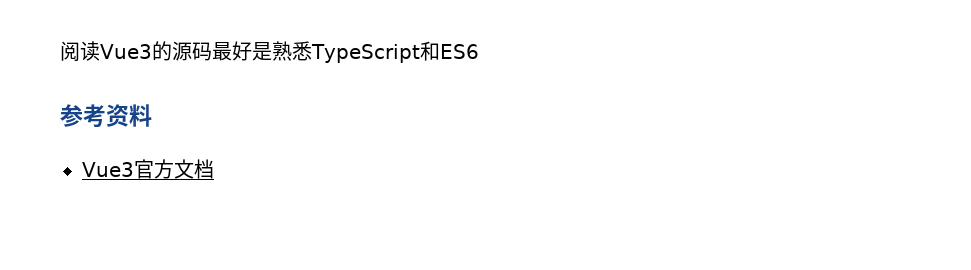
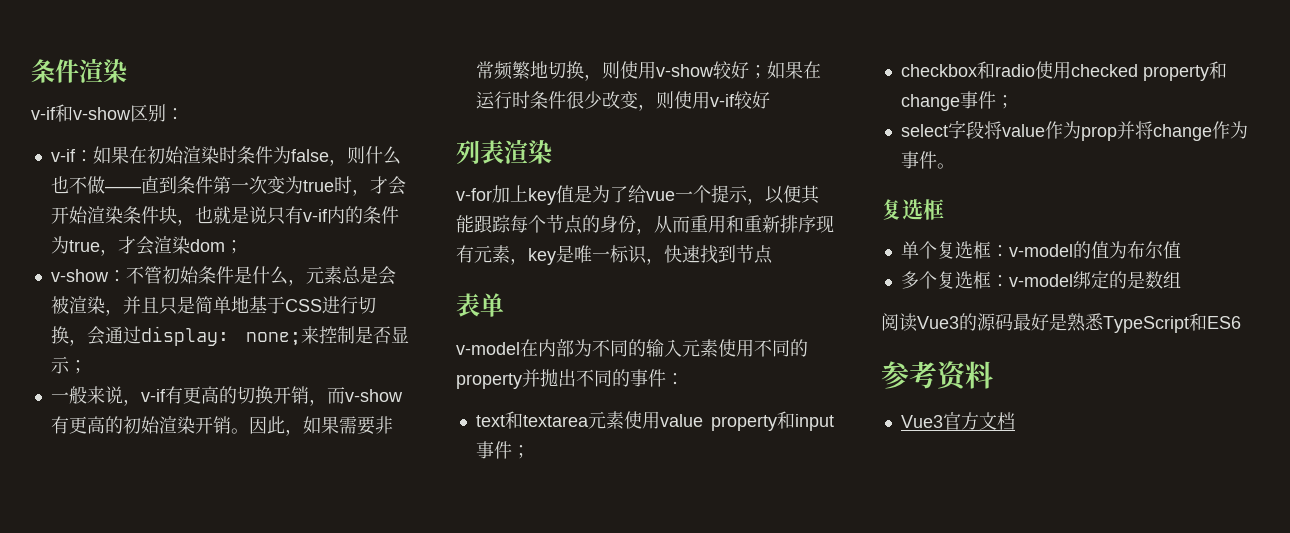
+ 条件渲染
+ v-if和v-show区别：
+ v-if：如果在初始渲染时条件为false，则什么也不做——直到条件第一次变为true时，才会开始渲染条件块，也就是说只有v-if内的条件为true，才会渲染dom；
+ v-show：不管初始条件是什么，元素总是会被渲染，并且只是简单地基于CSS进行切换，会通过display: none;来控制是否显示；
+ 一般来说，v-if有更高的切换开销，而v-show有更高的初始渲染开销。因此，如果需要非常频繁地切换，则使用v-show较好；如果在运行时条件很少改变，则使用v-if较好
+ 列表渲染
+ v-for加上key值是为了给vue一个提示，以便其能跟踪每个节点的身份，从而重用和重新排序现有元素，key是唯一标识，快速找到节点
+ 表单
+ v-model在内部为不同的输入元素使用不同的property并抛出不同的事件：
+ text和textarea元素使用value property和input事件；
+ checkbox和radio使用checked property和change事件；
+ select字段将value作为prop并将change作为事件。
+ 复选框
+ 单个复选框：v-model的值为布尔值
+ 多个复选框：v-model绑定的是数组

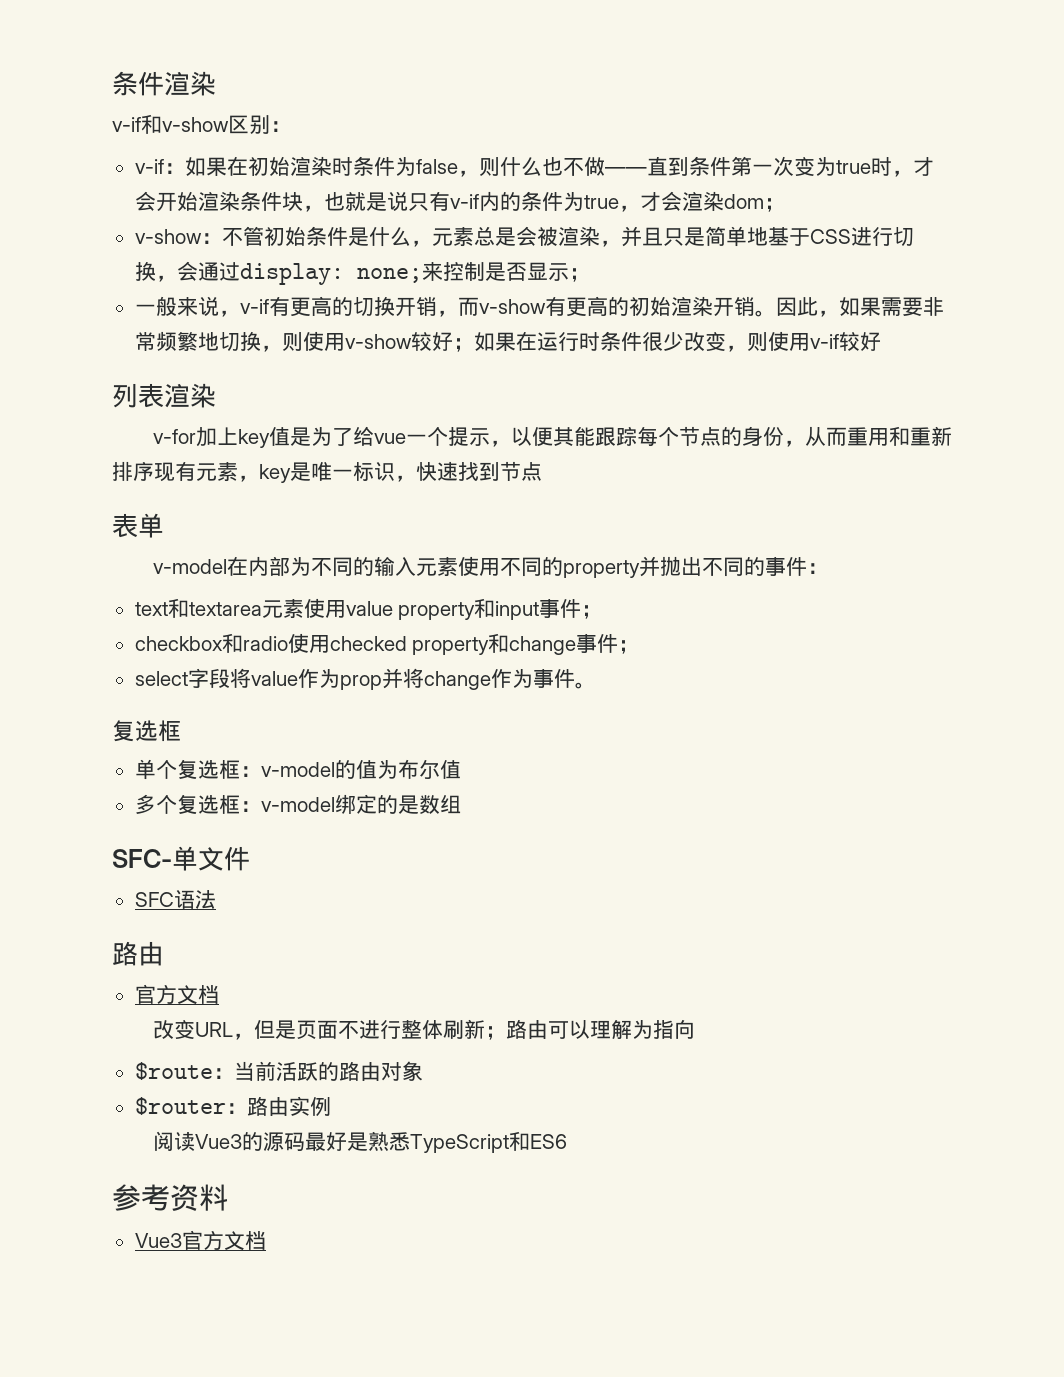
+ SFC-单文件
+ SFC语法
+ 路由
+ 官方文档
+ 改变URL，但是页面不进行整体刷新；路由可以理解为指向
+ $route：当前活跃的路由对象
+ $router：路由实例

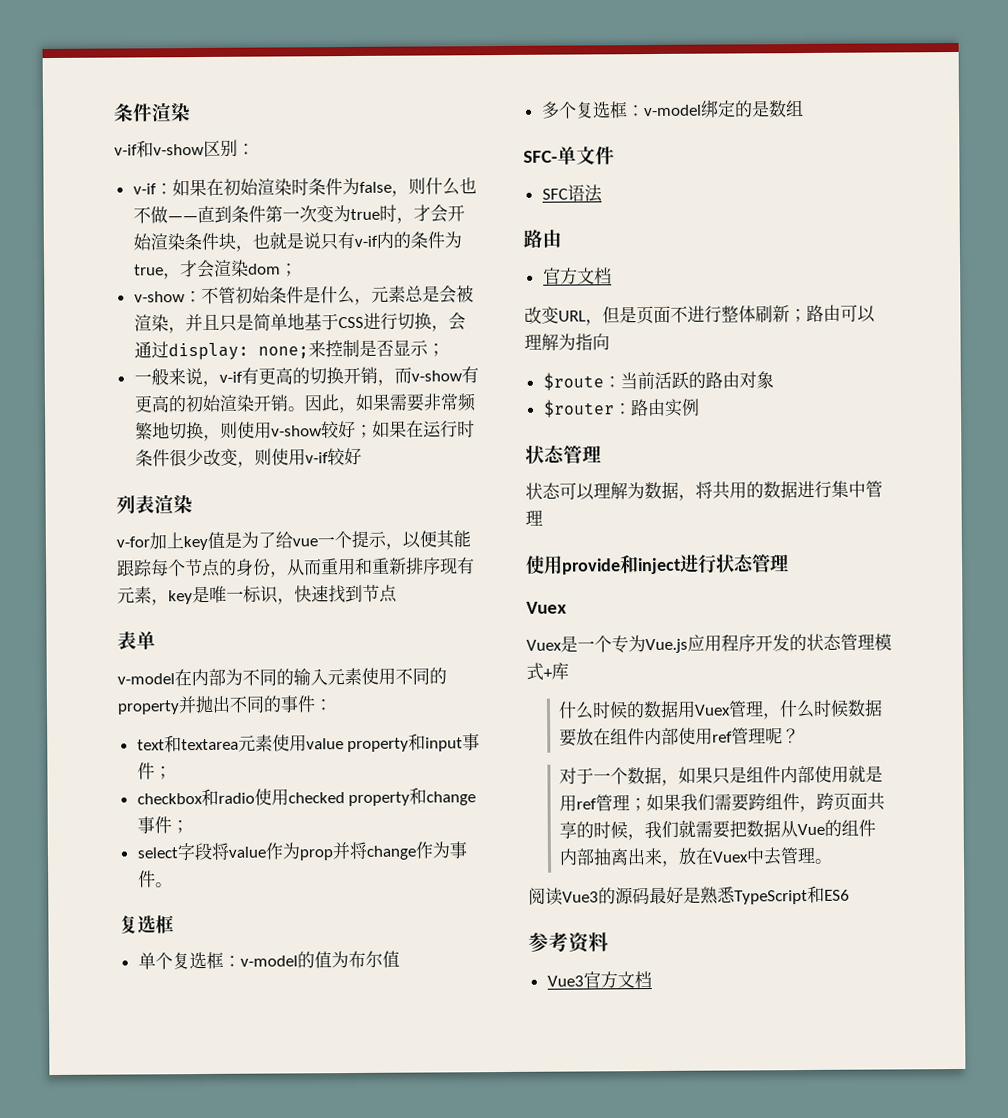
  $router：路由实例
+ 状态管理
+ 状态可以理解为数据，将共用的数据进行集中管理
+ 使用provide和inject进行状态管理
+ Vuex
+ Vuex是一个专为Vue.js应用程序开发的状态管理模式+库
+ 什么时候的数据用Vuex管理，什么时候数据要放在组件内部使用ref管理呢？
+ 对于一个数据，如果只是组件内部使用就是用ref管理；如果我们需要跨组件，跨页面共享的时候，我们就需要把数据从Vue的组件内部抽离出来，放在Vuex中去管理。

